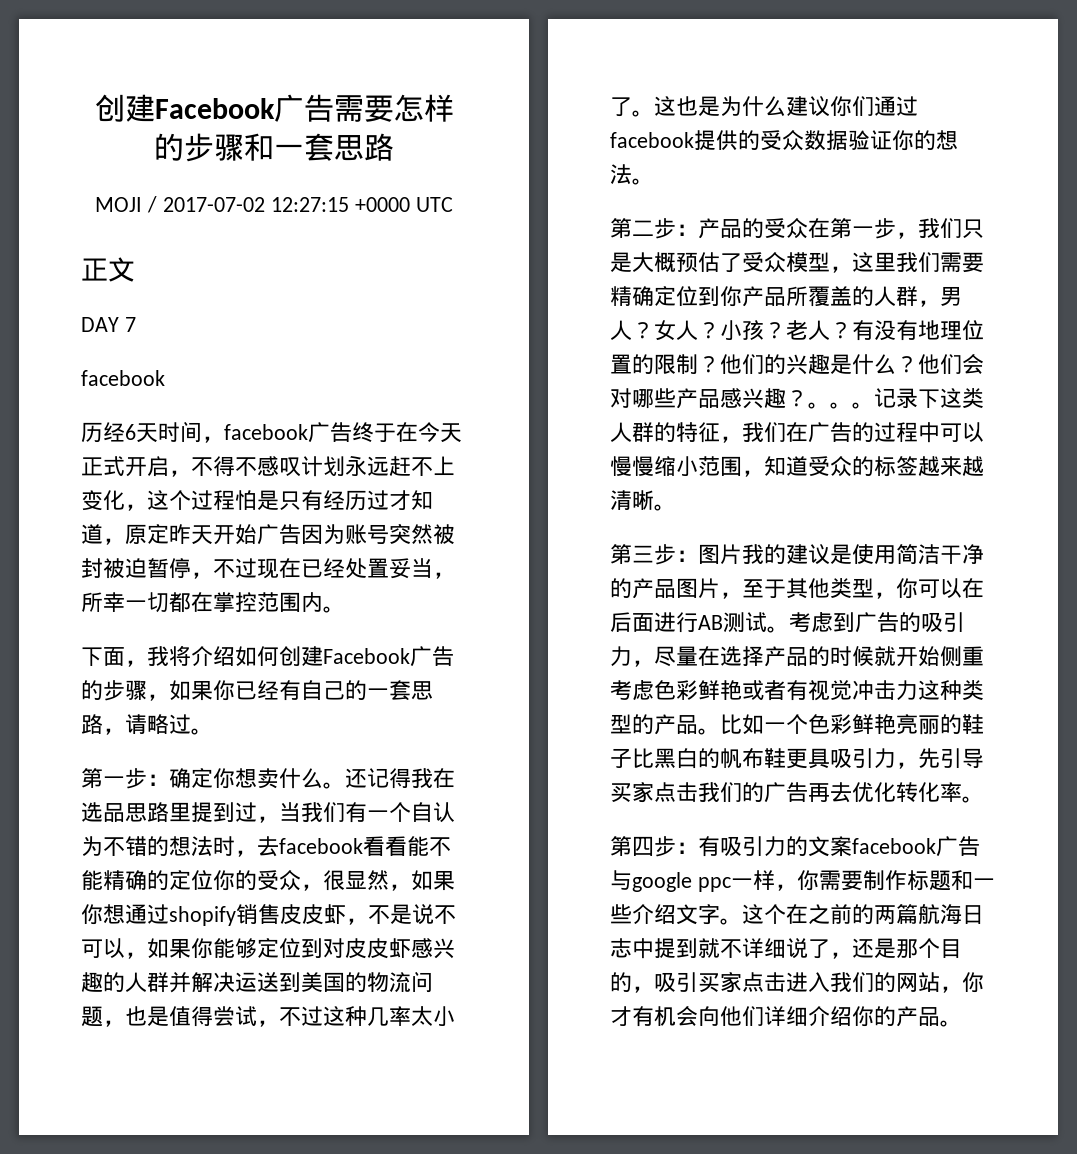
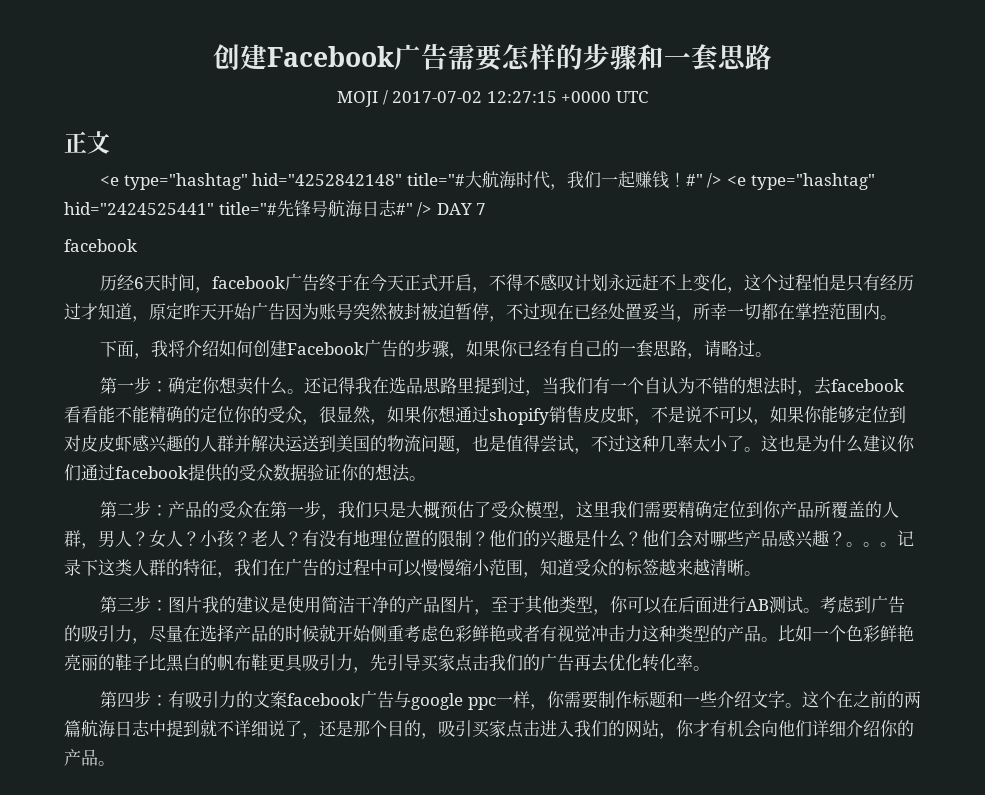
- DAY 7
+ <e type="hashtag" hid="4252842148" title="#大航海时代，我们一起赚钱！#" /> <e type="hashtag" hid="2424525441" title="#先锋号航海日志#" /> DAY 7

